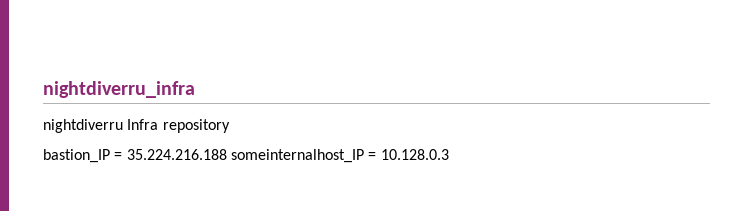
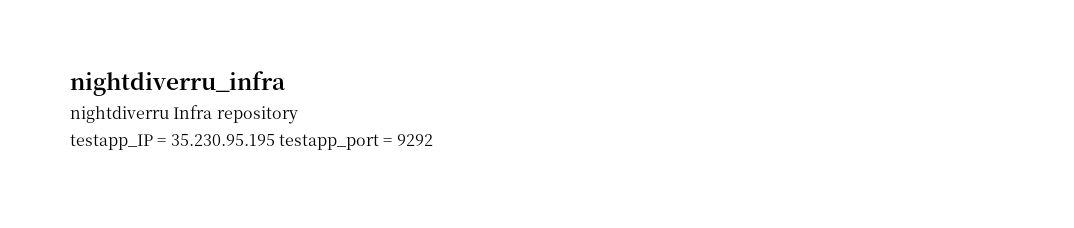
- bastion_IP = 35.224.216.188 someinternalhost_IP = 10.128.0.3
+ testapp_IP = 35.230.95.195 testapp_port = 9292

